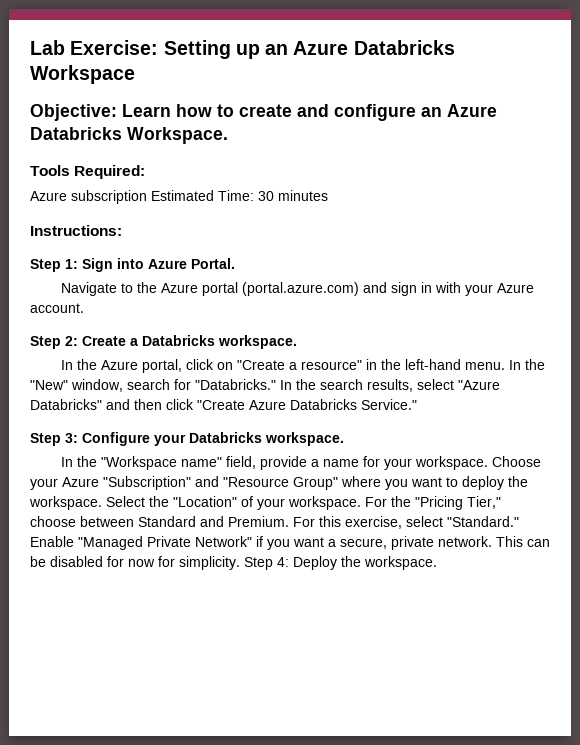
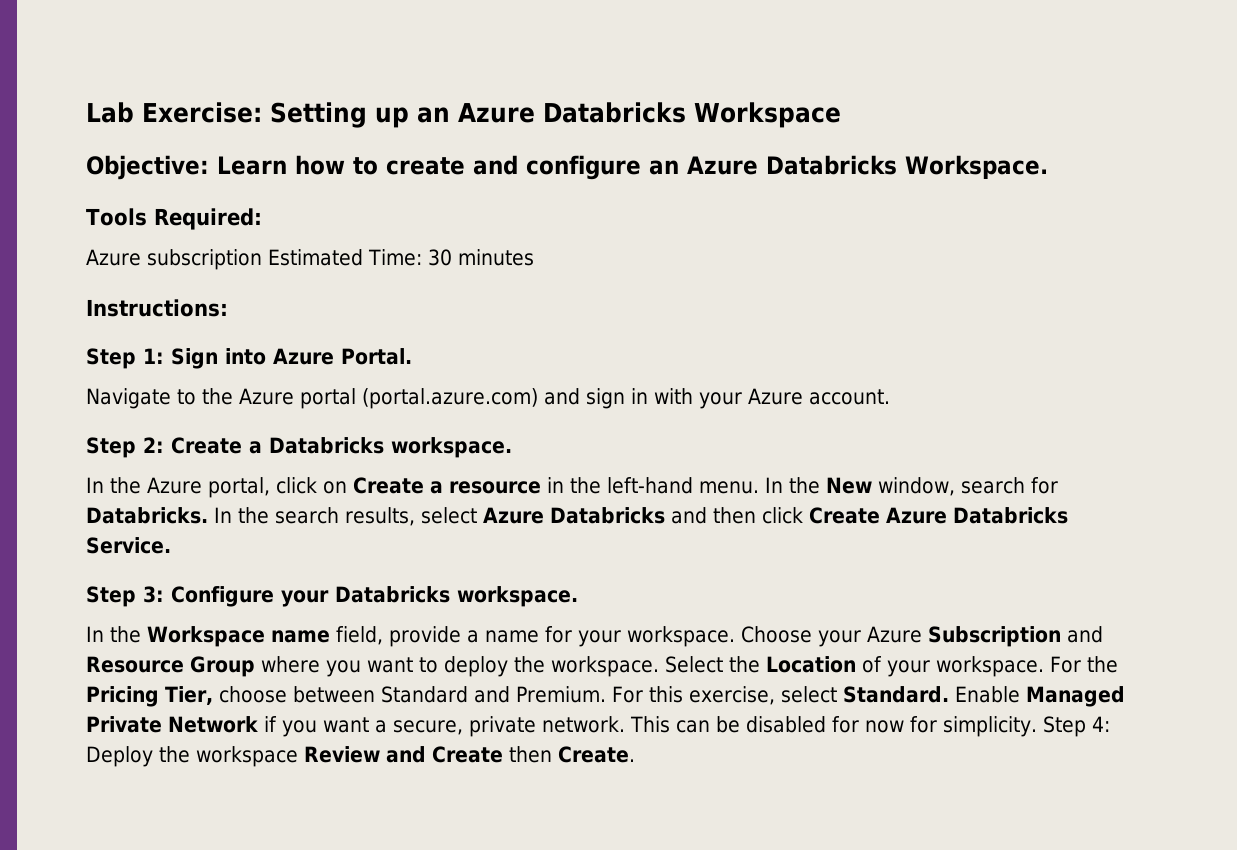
- In the Azure portal, click on "Create a resource" in the left-hand menu.
+ In the Azure portal, click on Create a resource in the left-hand menu.
- In the "New" window, search for "Databricks."
+ In the New window, search for Databricks.
- In the search results, select "Azure Databricks" and then click "Create Azure Databricks Service."
+ In the search results, select Azure Databricks and then click Create Azure Databricks Service.
- In the "Workspace name" field, provide a name for your workspace.
+ In the Workspace name field, provide a name for your workspace.
- Choose your Azure "Subscription" and "Resource Group" where you want to deploy the workspace.
+ Choose your Azure Subscription and Resource Group where you want to deploy the workspace.
- Select the "Location" of your workspace.
+ Select the Location of your workspace.
- For the "Pricing Tier," choose between Standard and Premium.
+ For the Pricing Tier, choose between Standard and Premium.
- For this exercise, select "Standard." Enable "Managed Private Network" if you want a secure, private network.
+ For this exercise, select Standard. Enable Managed Private Network if you want a secure, private network.
- Step 4: Deploy the workspace.
+ Step 4: Deploy the workspace Review and Create then Create.

